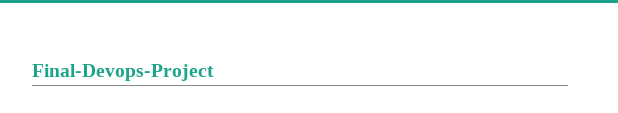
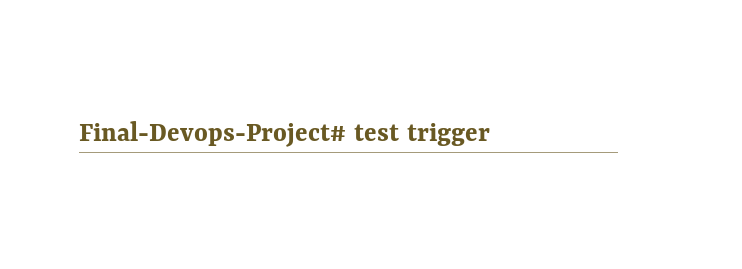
- Final-Devops-Project
+ Final-Devops-Project# test trigger

